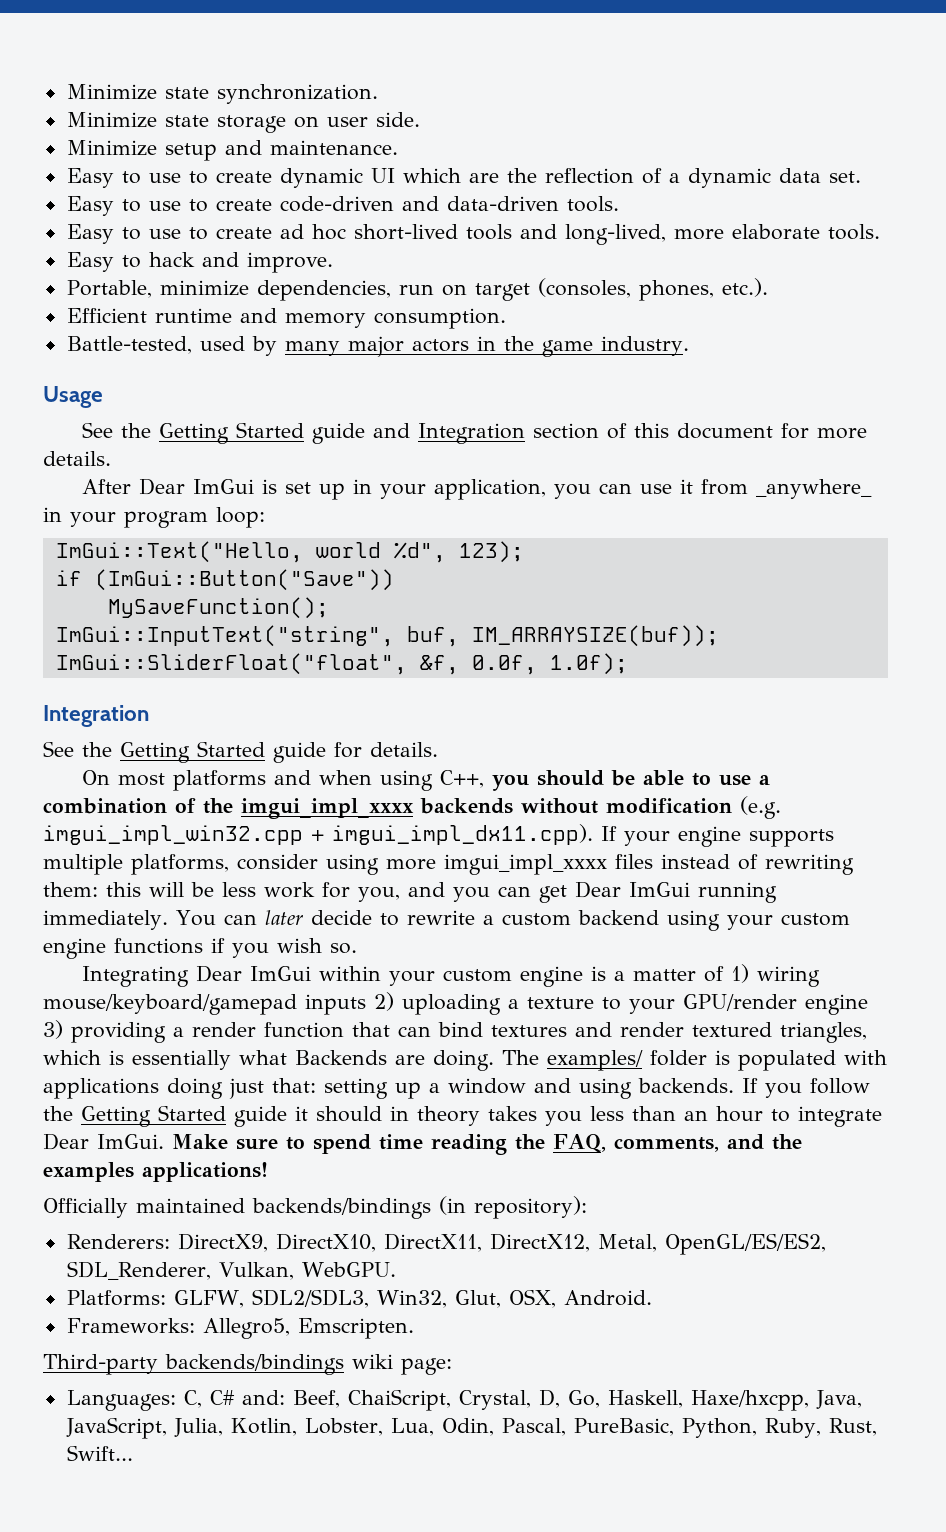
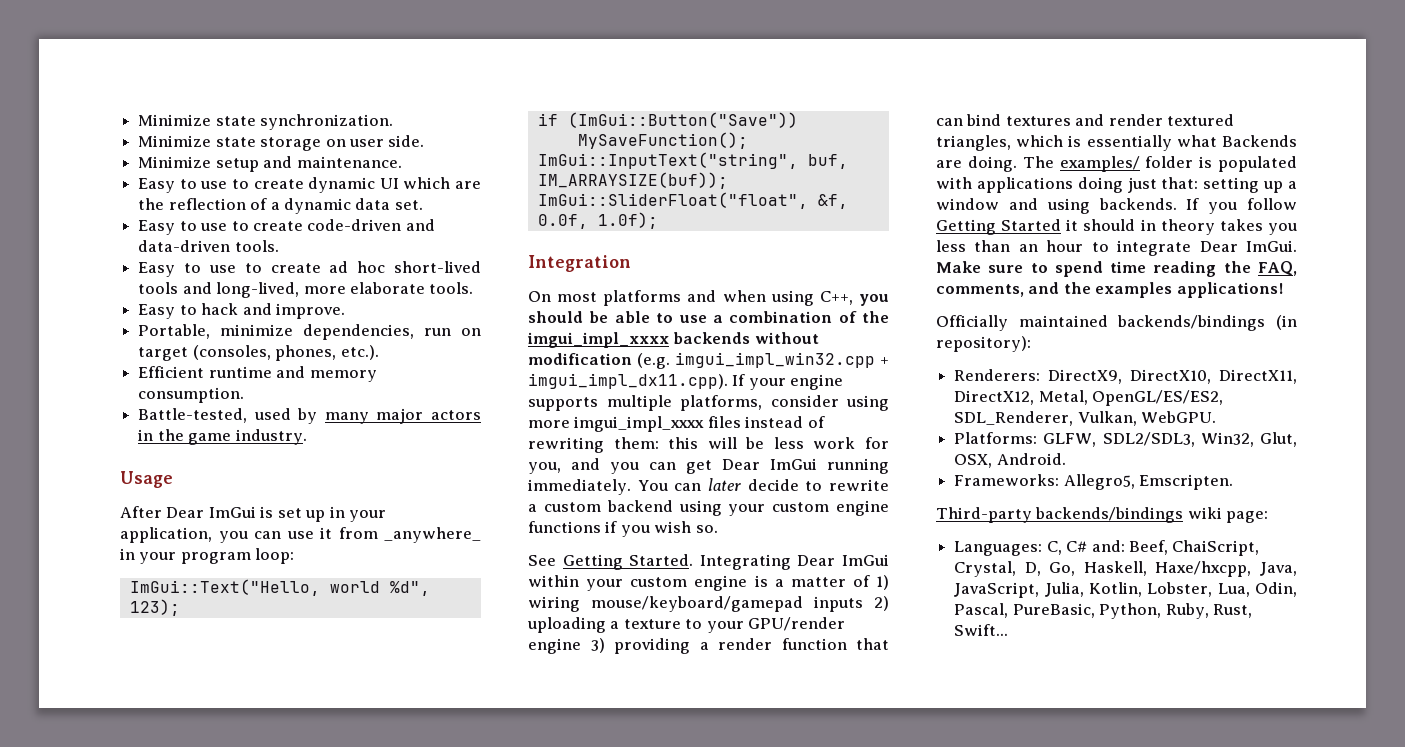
- See the Getting Started guide and Integration section of this document for more details.
- See the Getting Started guide for details.
+ See Getting Started.
- If you follow the Getting Started guide it should in theory takes you less than an hour to integrate Dear ImGui.
+ If you follow Getting Started it should in theory takes you less than an hour to integrate Dear ImGui.

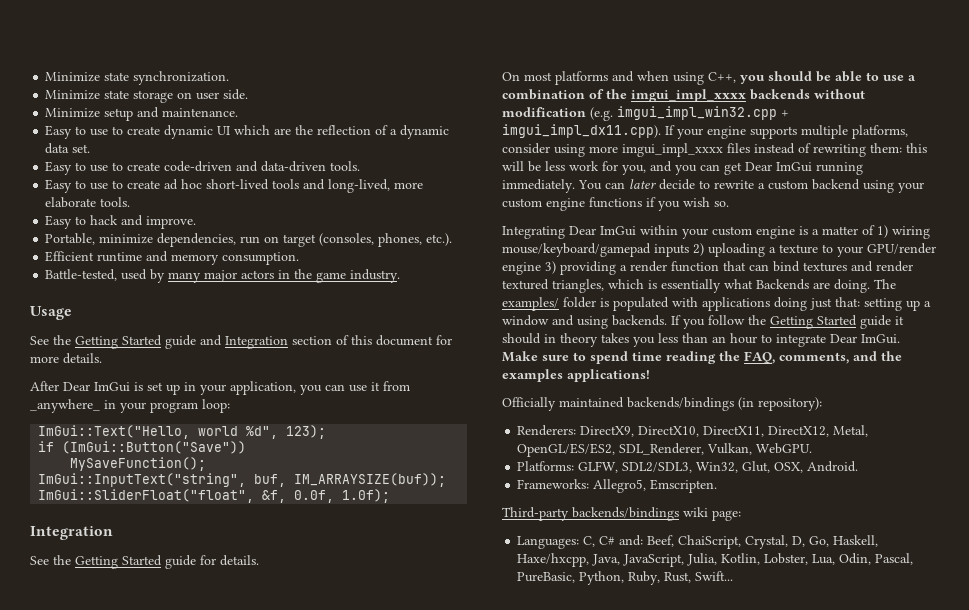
+ See the Getting Started guide and Integration section of this document for more details.
+ See the Getting Started guide for details.
- See Getting Started.
- If you follow Getting Started it should in theory takes you less than an hour to integrate Dear ImGui.
+ If you follow the Getting Started guide it should in theory takes you less than an hour to integrate Dear ImGui.

